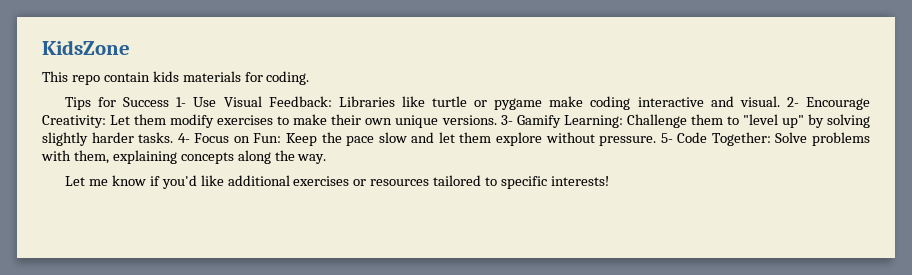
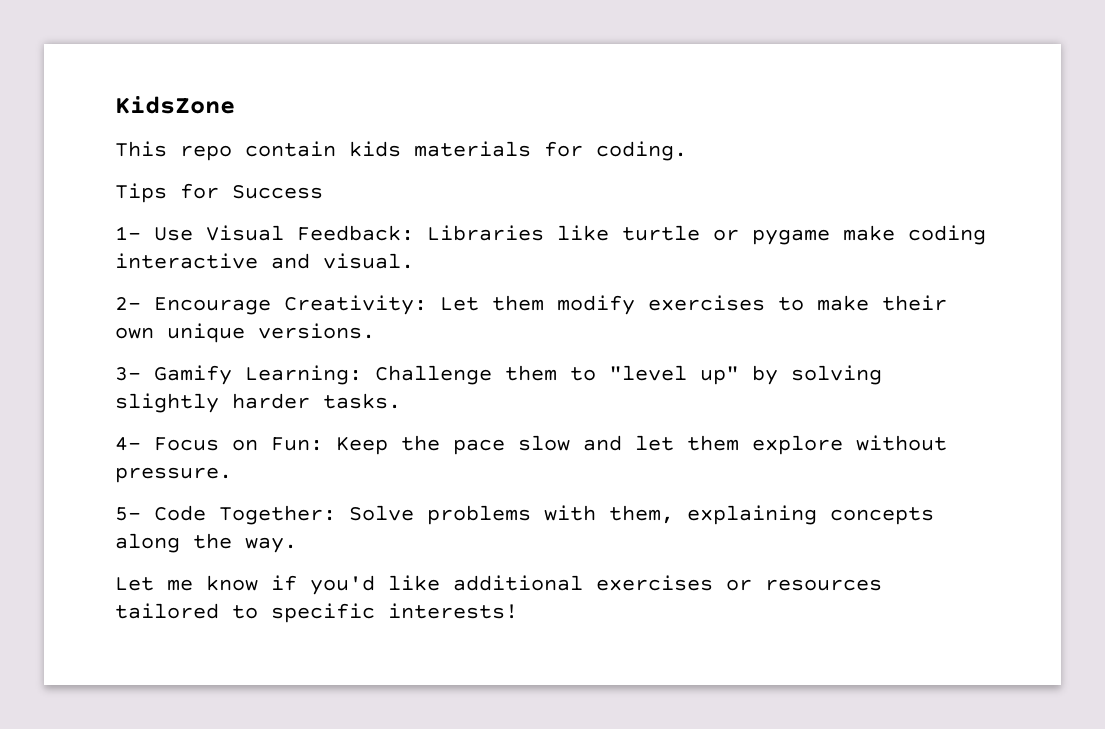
- Tips for Success 1- Use Visual Feedback:
+ Tips for Success
+ 1- Use Visual Feedback:
- Libraries like turtle or pygame make coding interactive and visual. 2- Encourage Creativity:
+ Libraries like turtle or pygame make coding interactive and visual.
+ 2- Encourage Creativity:
- Let them modify exercises to make their own unique versions. 3- Gamify Learning:
+ Let them modify exercises to make their own unique versions.
+ 3- Gamify Learning:
- Challenge them to "level up" by solving slightly harder tasks. 4- Focus on Fun:
+ Challenge them to "level up" by solving slightly harder tasks.
+ 4- Focus on Fun:
- Keep the pace slow and let them explore without pressure. 5- Code Together:
+ Keep the pace slow and let them explore without pressure.
+ 5- Code Together:

